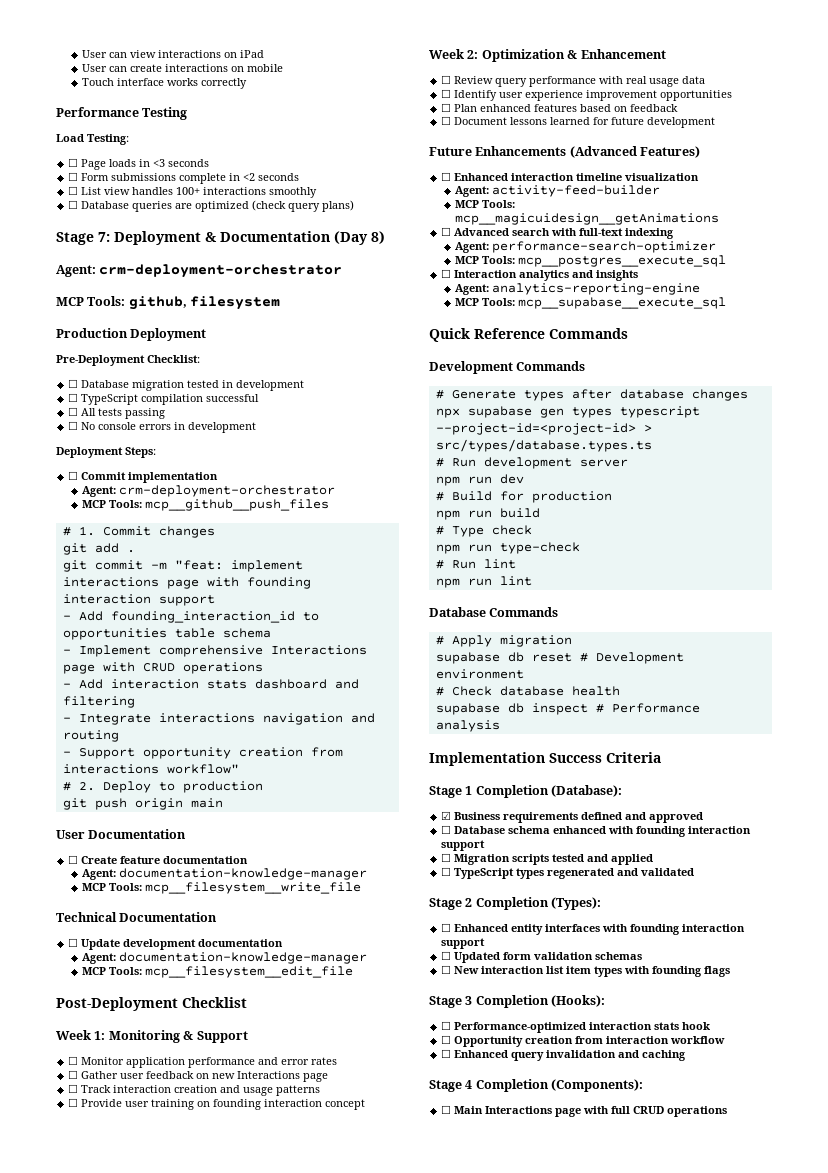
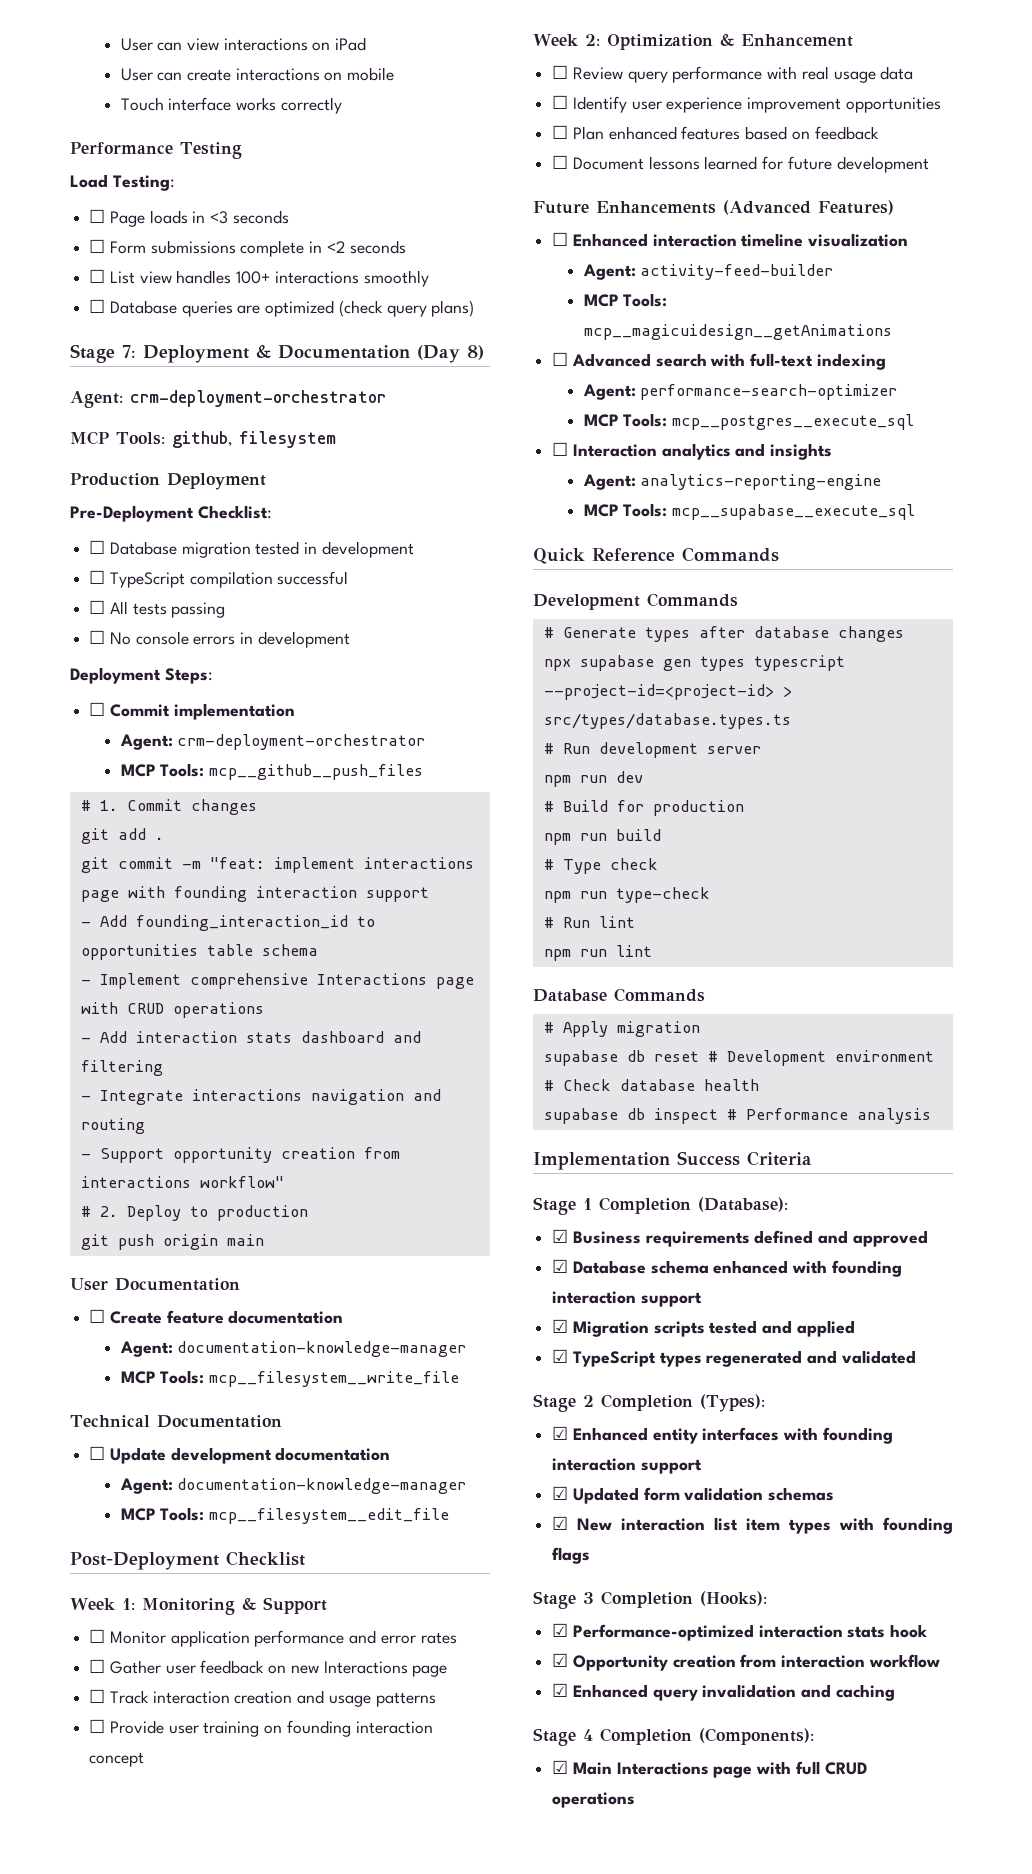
- ☐ Database schema enhanced with founding interaction support
+ ☑ Database schema enhanced with founding interaction support
- ☐ Migration scripts tested and applied
+ ☑ Migration scripts tested and applied
- ☐ TypeScript types regenerated and validated
+ ☑ TypeScript types regenerated and validated
- ☐ Enhanced entity interfaces with founding interaction support
+ ☑ Enhanced entity interfaces with founding interaction support
- ☐ Updated form validation schemas
+ ☑ Updated form validation schemas
- ☐ New interaction list item types with founding flags
+ ☑ New interaction list item types with founding flags
- ☐ Performance-optimized interaction stats hook
+ ☑ Performance-optimized interaction stats hook
- ☐ Opportunity creation from interaction workflow
+ ☑ Opportunity creation from interaction workflow
- ☐ Enhanced query invalidation and caching
+ ☑ Enhanced query invalidation and caching
- ☐ Main Interactions page with full CRUD operations
+ ☑ Main Interactions page with full CRUD operations

